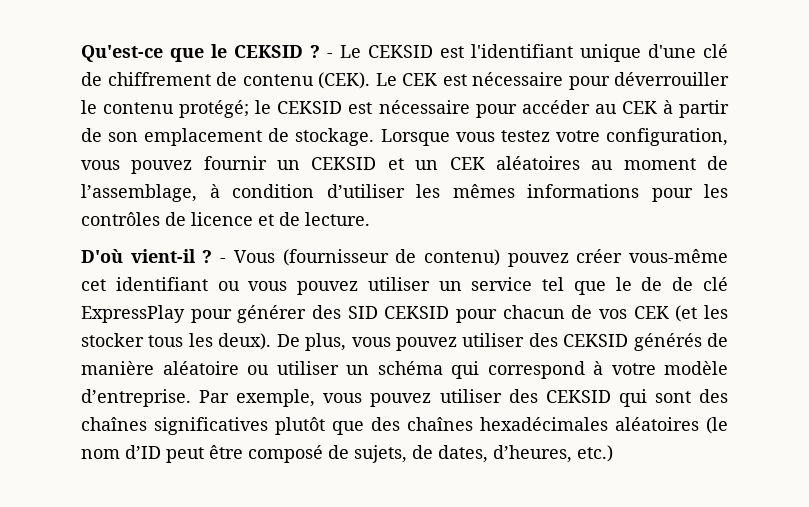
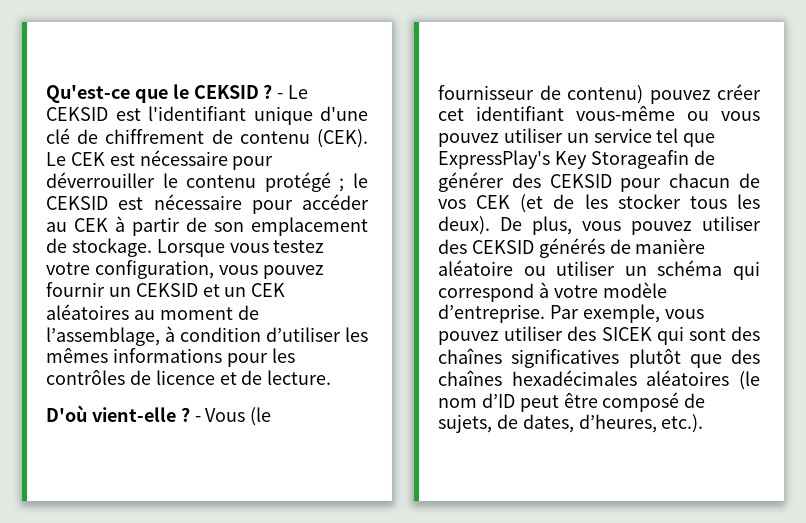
- Le CEK est nécessaire pour déverrouiller le contenu protégé; le CEKSID est nécessaire pour accéder au CEK à partir de son emplacement de stockage.
+ Le CEK est nécessaire pour déverrouiller le contenu protégé ; le CEKSID est nécessaire pour accéder au CEK à partir de son emplacement de stockage.
- D'où vient-il ?
+ D'où vient-elle ?
- - Vous (fournisseur de contenu) pouvez créer vous-même cet identifiant ou vous pouvez utiliser un service tel que le de de clé ExpressPlay pour générer des SID CEKSID pour chacun de vos CEK (et les stocker tous les deux).
+ - Vous (le fournisseur de contenu) pouvez créer cet identifiant vous-même ou vous pouvez utiliser un service tel que ExpressPlay's Key Storageafin de générer des CEKSID pour chacun de vos CEK (et de les stocker tous les deux).
- Par exemple, vous pouvez utiliser des CEKSID qui sont des chaînes significatives plutôt que des chaînes hexadécimales aléatoires (le nom d’ID peut être composé de sujets, de dates, d’heures, etc.)
+ Par exemple, vous pouvez utiliser des SICEK qui sont des chaînes significatives plutôt que des chaînes hexadécimales aléatoires (le nom d’ID peut être composé de sujets, de dates, d’heures, etc.).

